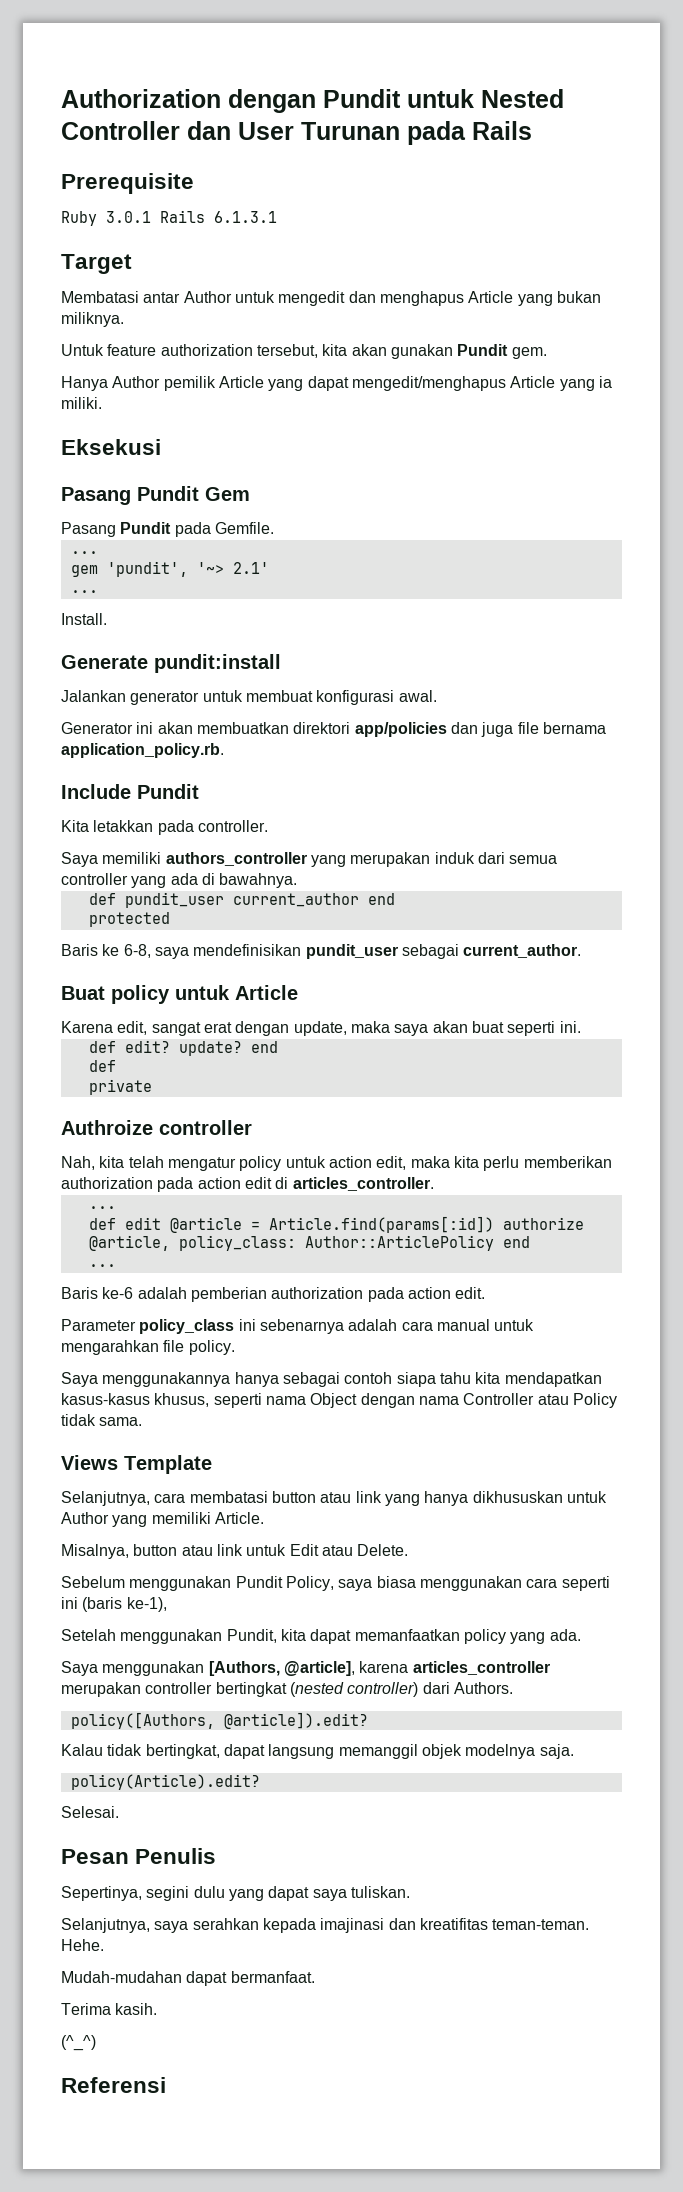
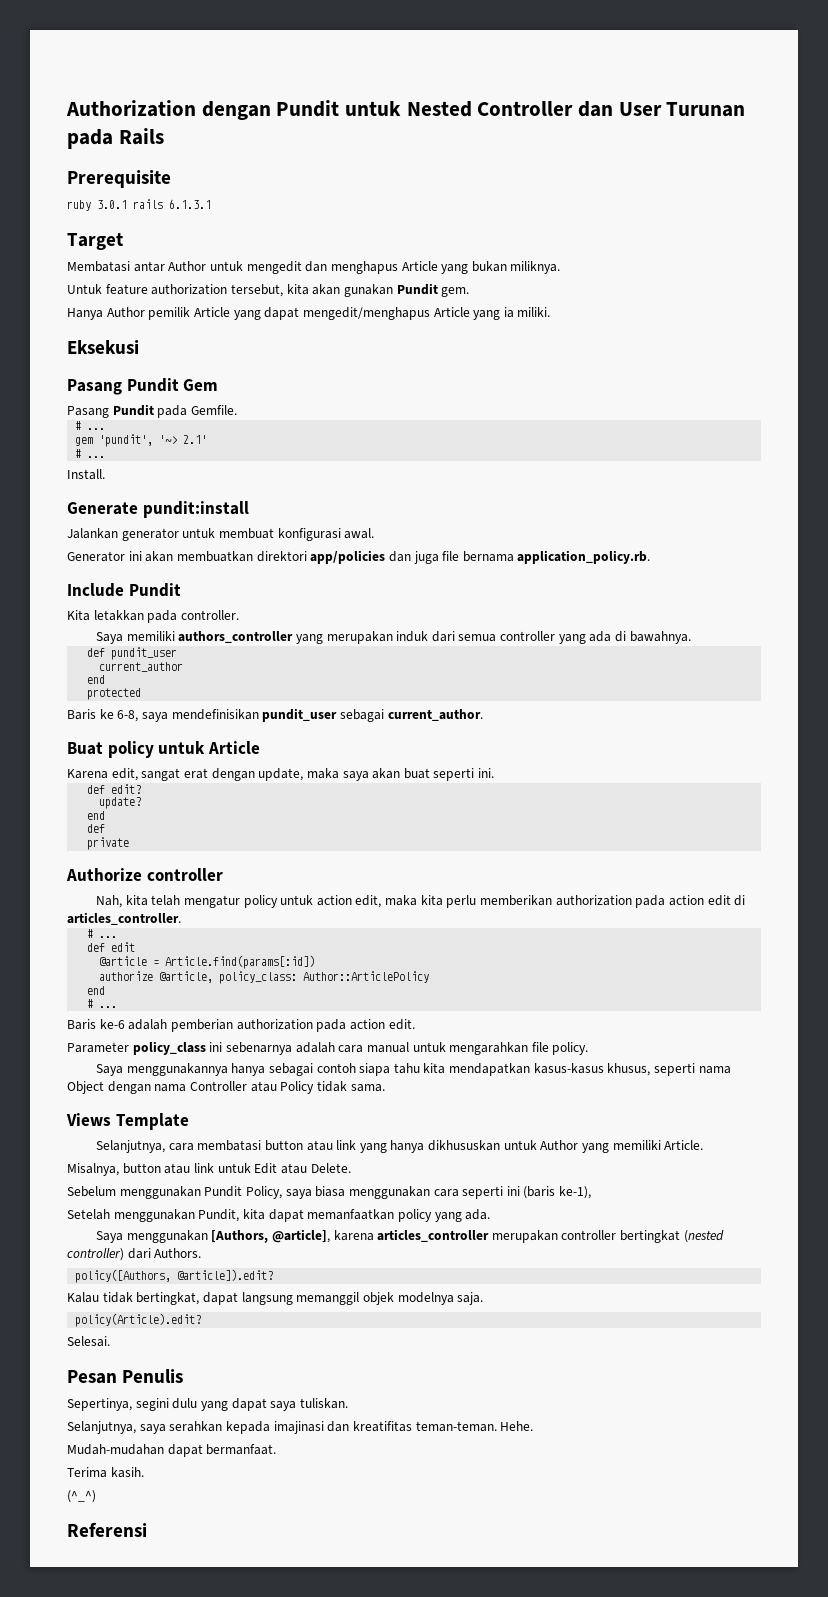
- Ruby 3.0.1 Rails 6.1.3.1
+ ruby 3.0.1 rails 6.1.3.1
  Pasang Pundit pada Gemfile.
- ...
+ # ...
  gem 'pundit', '~> 2.1'
- ...
+ # ...
- def pundit_user current_author end
+ def pundit_user
+ current_author
+ end
- def edit? update? end
+ def edit?
+ update?
+ end
- Authroize controller
+ Authorize controller
  Nah, kita telah mengatur policy untuk action edit, maka kita perlu memberikan authorization pada action edit di articles_controller.
- ...
+ # ...
- def edit @article = Article.find(params[:id]) authorize @article, policy_class: Author::ArticlePolicy end
- ...
+ def edit
+ @article = Article.find(params[:id])
+ authorize @article, policy_class: Author::ArticlePolicy
+ end
+ # ...

